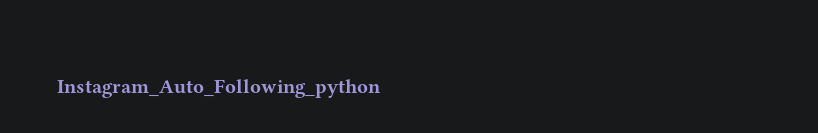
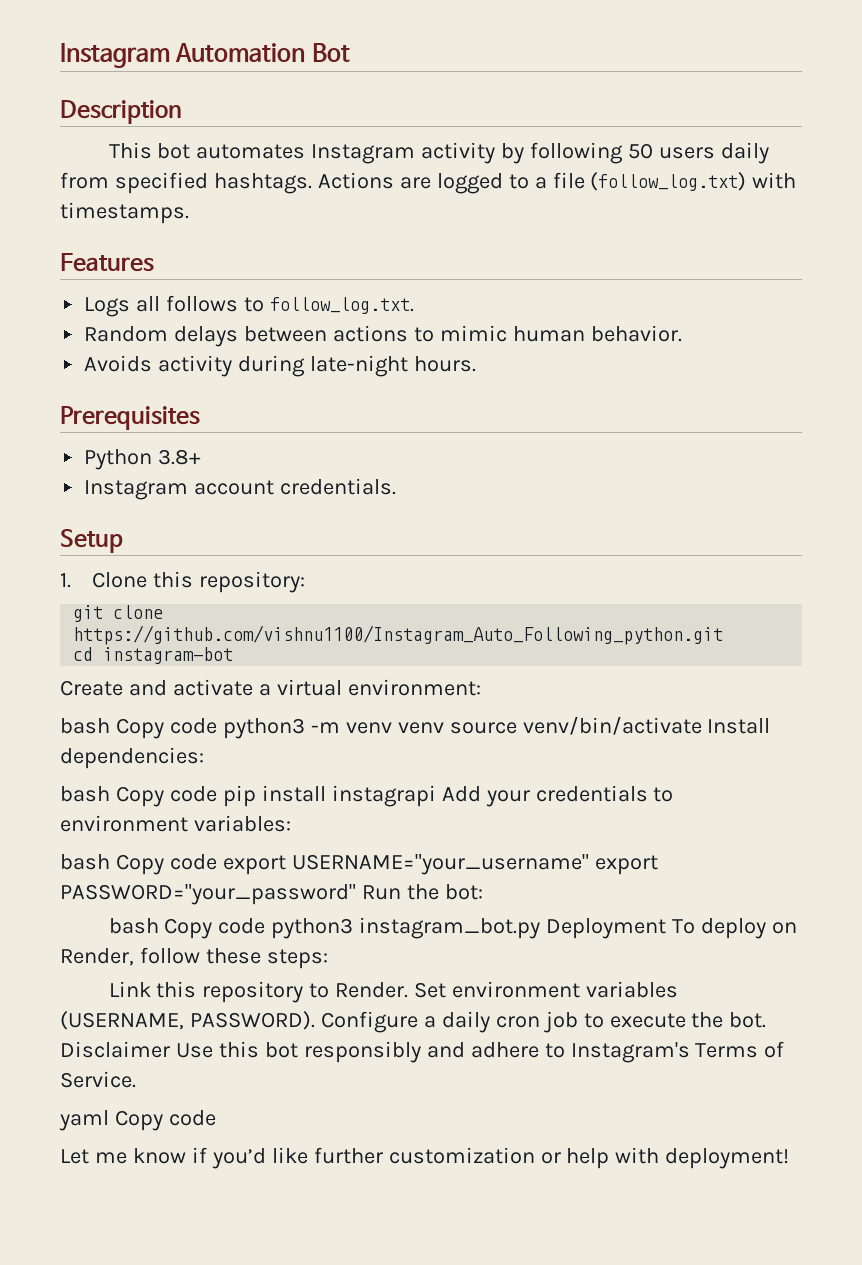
- Instagram_Auto_Following_python
+ Instagram Automation Bot
+ Description
+ This bot automates Instagram activity by following 50 users daily from specified hashtags. Actions are logged to a file (follow_log.txt) with timestamps.
+ Features
+ Logs all follows to follow_log.txt.
+ Random delays between actions to mimic human behavior.
+ Avoids activity during late-night hours.
+ Prerequisites
+ Python 3.8+
+ Instagram account credentials.
+ Setup
+ 1. Clone this repository:
+ git clone https://github.com/vishnu1100/Instagram_Auto_Following_python.git
+ cd instagram-bot
+ Create and activate a virtual environment:
+ bash Copy code python3 -m venv venv source venv/bin/activate Install dependencies:
+ bash Copy code pip install instagrapi Add your credentials to environment variables:
+ bash Copy code export USERNAME="your_username" export PASSWORD="your_password" Run the bot:
+ bash Copy code python3 instagram_bot.py Deployment To deploy on Render, follow these steps:
+ Link this repository to Render. Set environment variables (USERNAME, PASSWORD). Configure a daily cron job to execute the bot. Disclaimer Use this bot responsibly and adhere to Instagram's Terms of Service.
+ yaml Copy code
+ Let me know if you’d like further customization or help with deployment!

